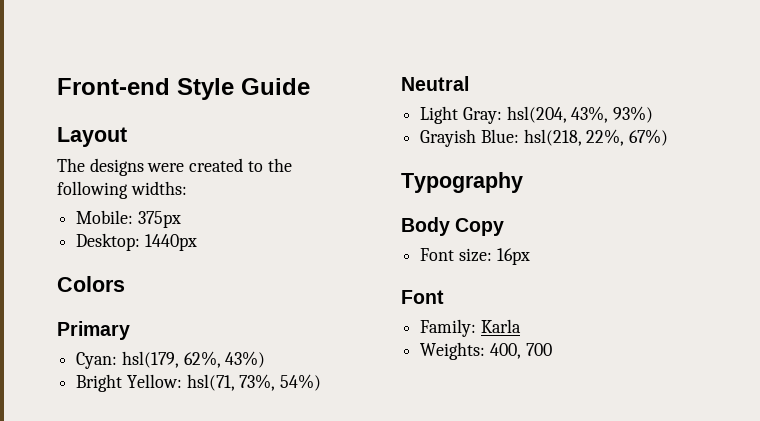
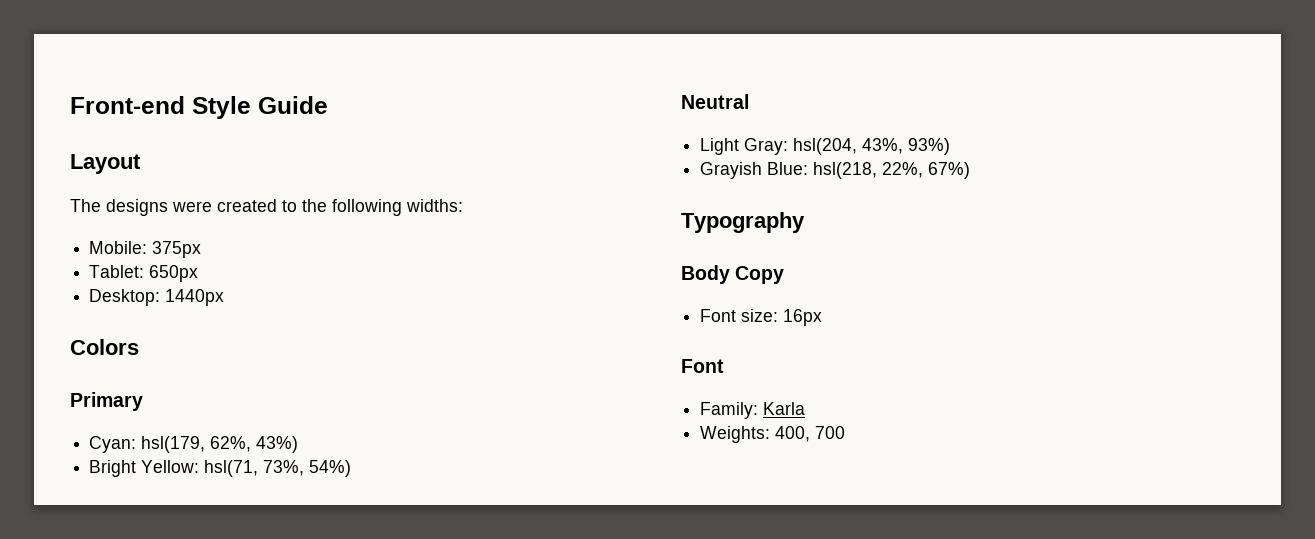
+ Tablet: 650px

